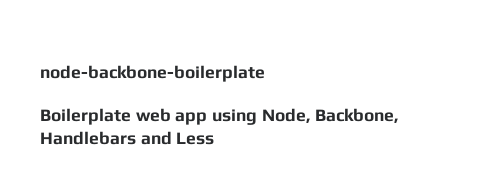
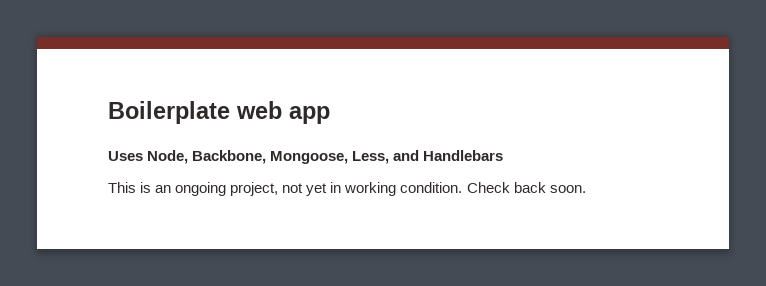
- node-backbone-boilerplate
- Boilerplate web app using Node, Backbone, Handlebars and Less
+ Boilerplate web app
+ Uses Node, Backbone, Mongoose, Less, and Handlebars
+ This is an ongoing project, not yet in working condition. Check back soon.

